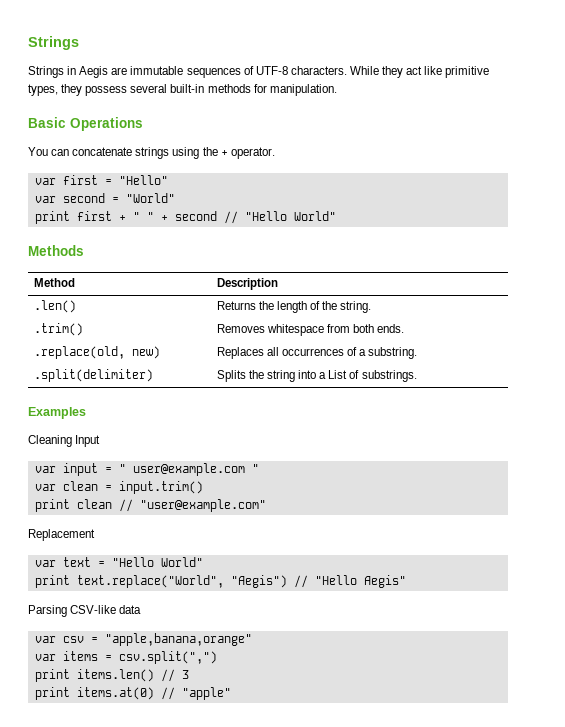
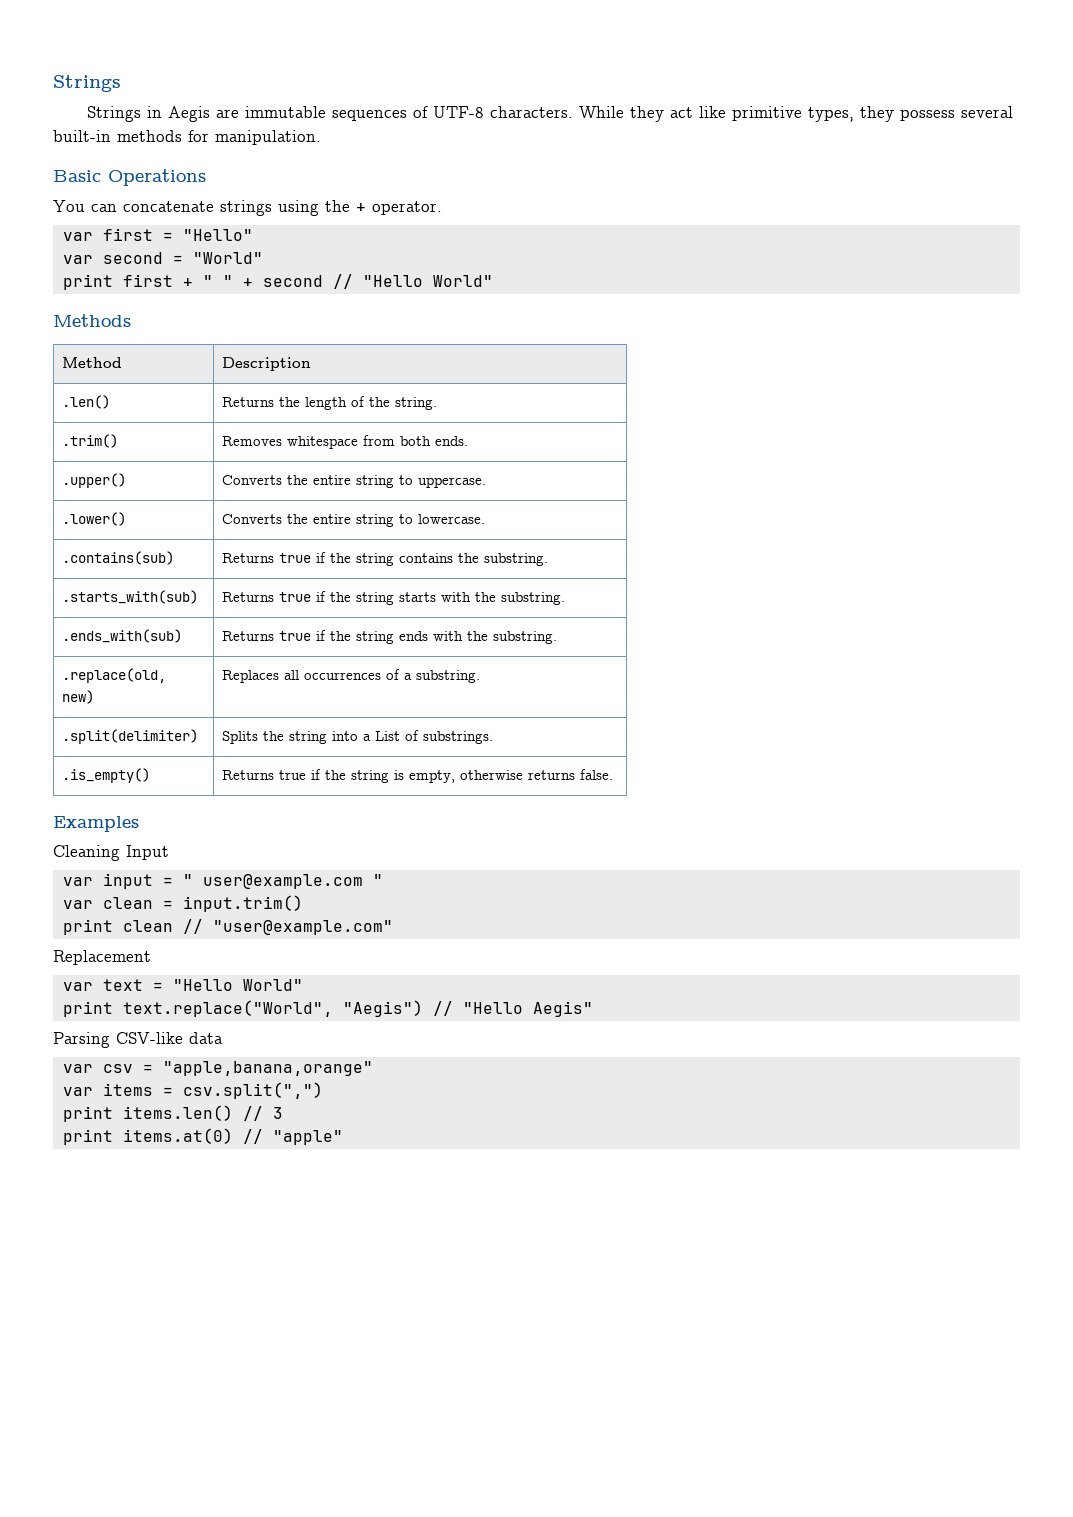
+ .upper() | Converts the entire string to uppercase.
+ .lower() | Converts the entire string to lowercase.
+ .contains(sub) | Returns true if the string contains the substring.
+ .starts_with(sub) | Returns true if the string starts with the substring.
+ .ends_with(sub) | Returns true if the string ends with the substring.
+ .is_empty() | Returns true if the string is empty, otherwise returns false.

